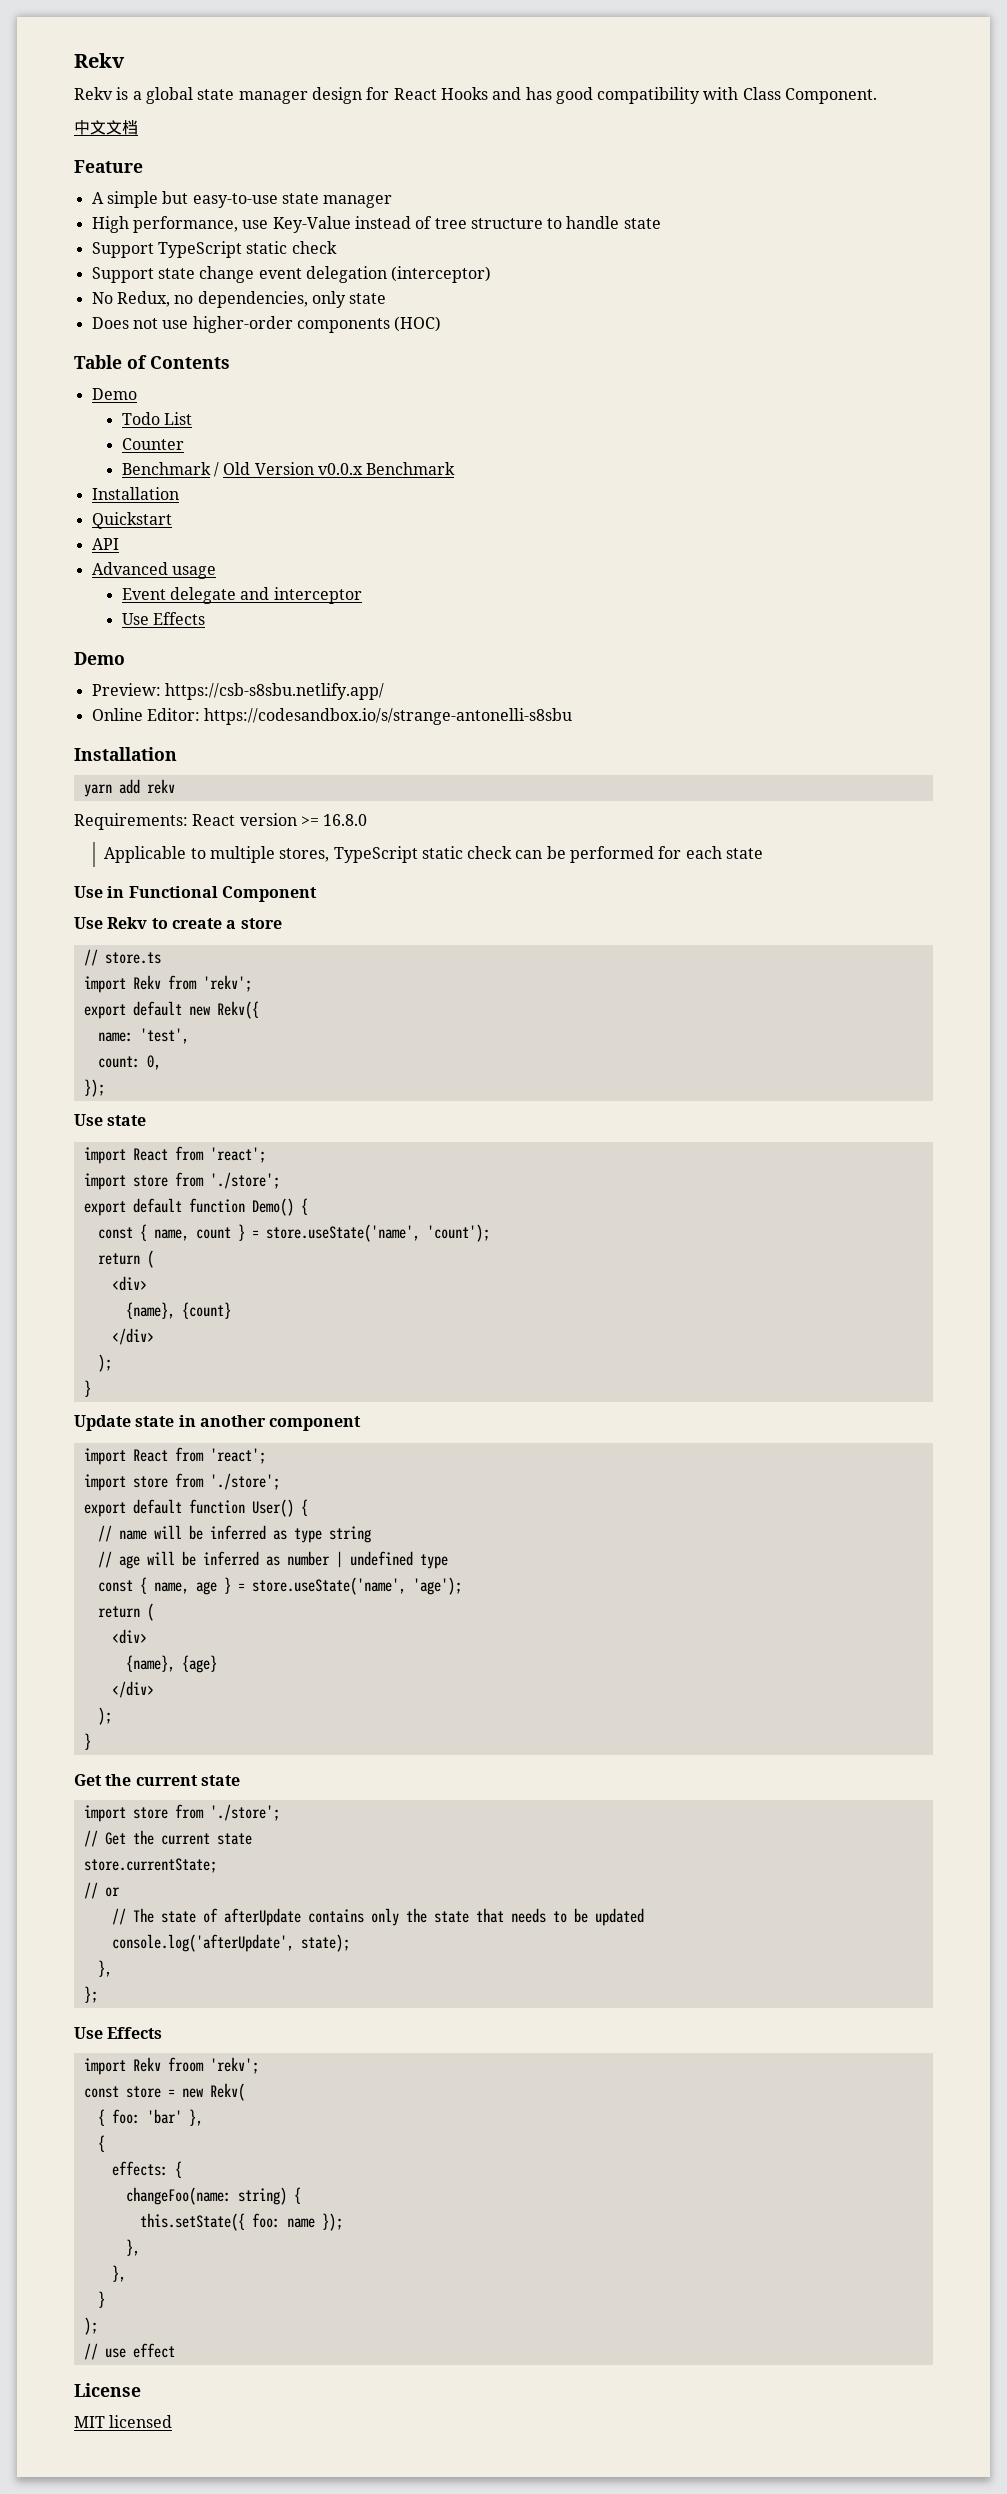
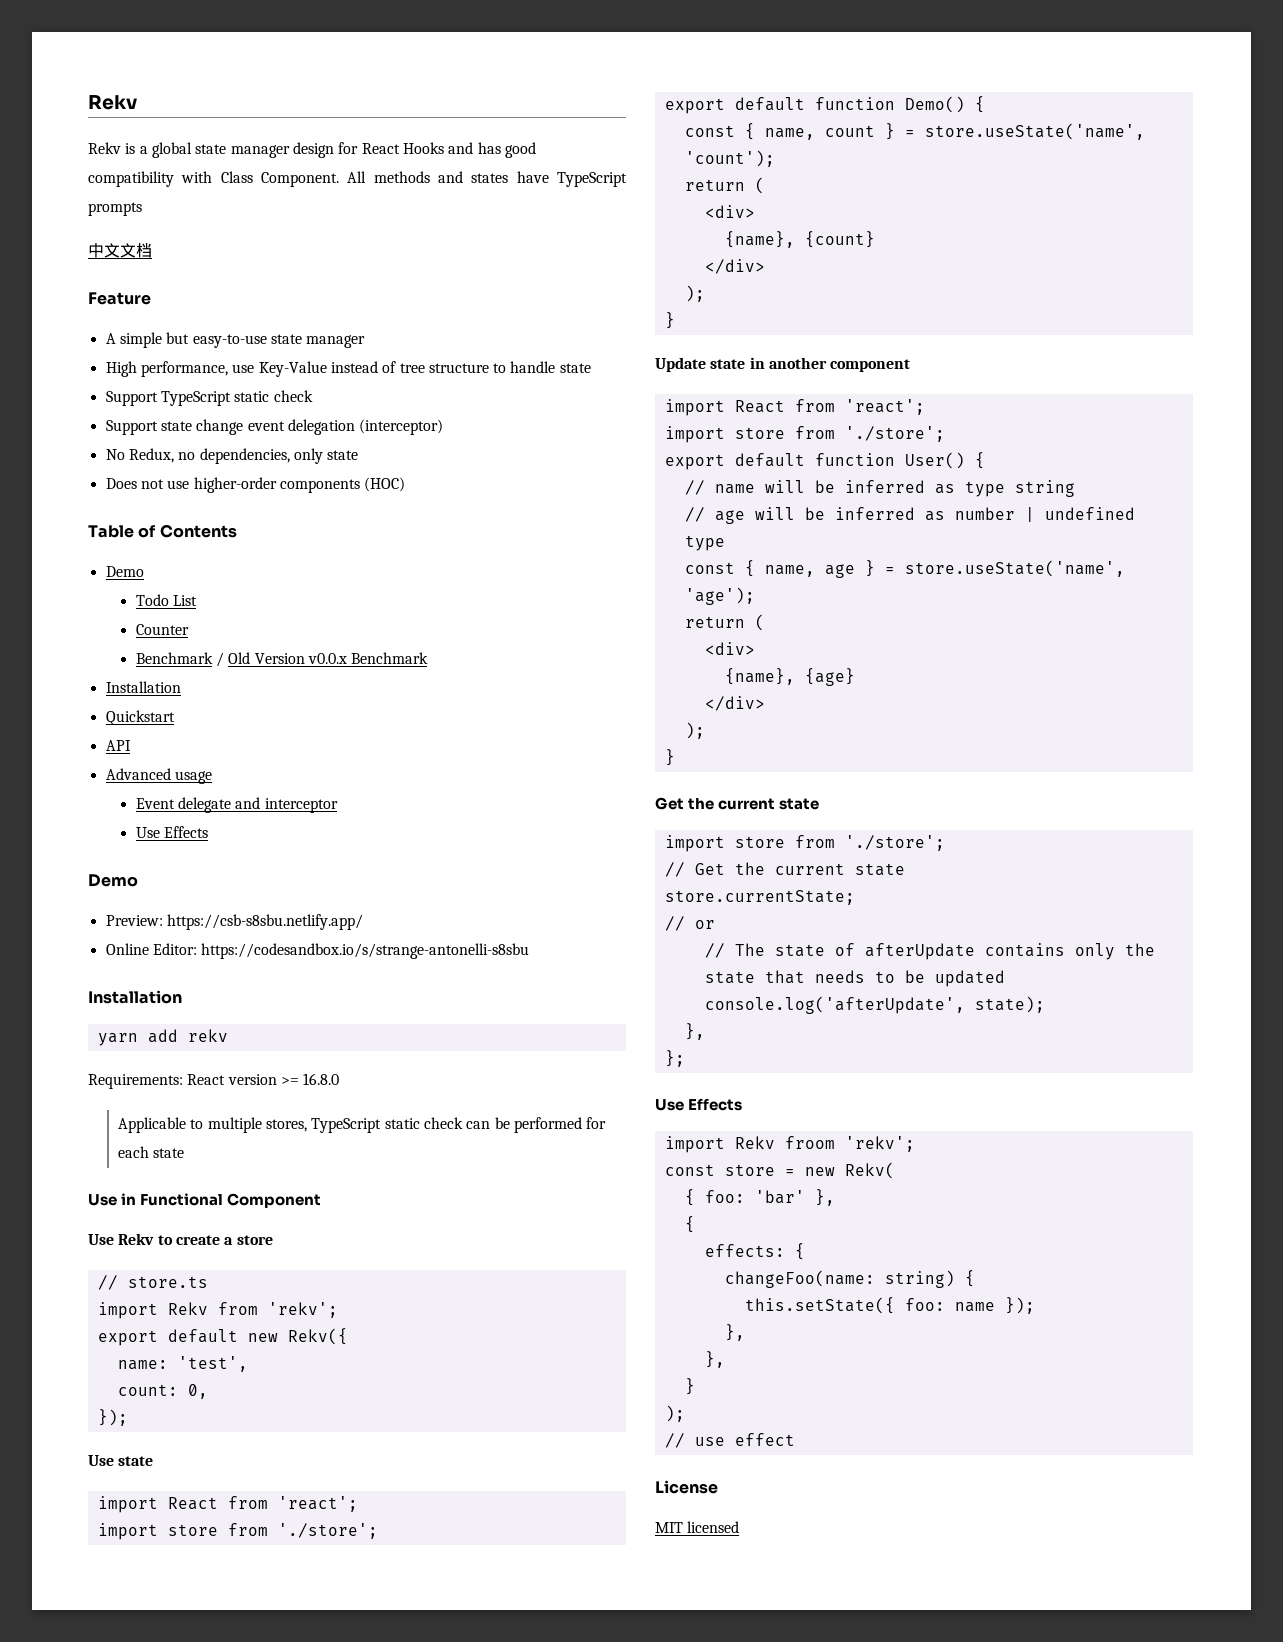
+ All methods and states have TypeScript prompts

